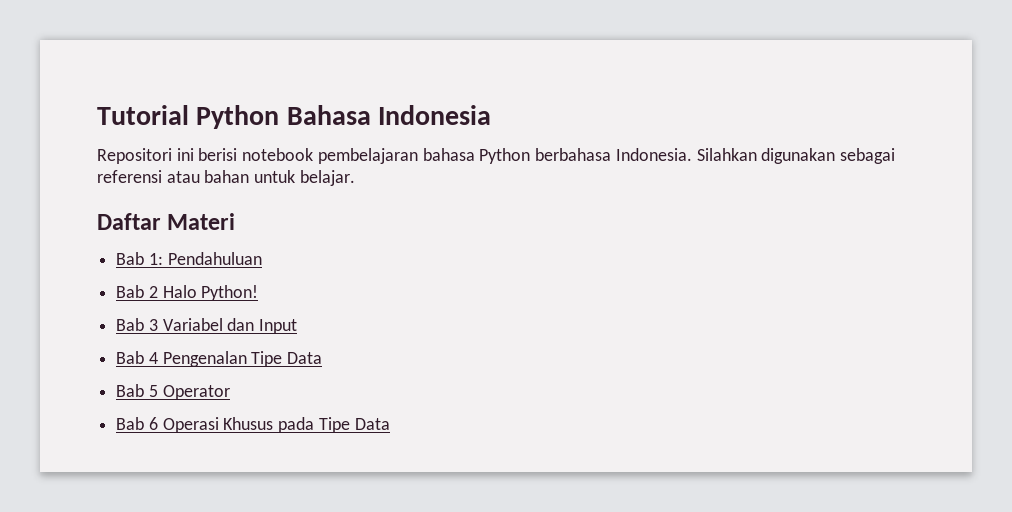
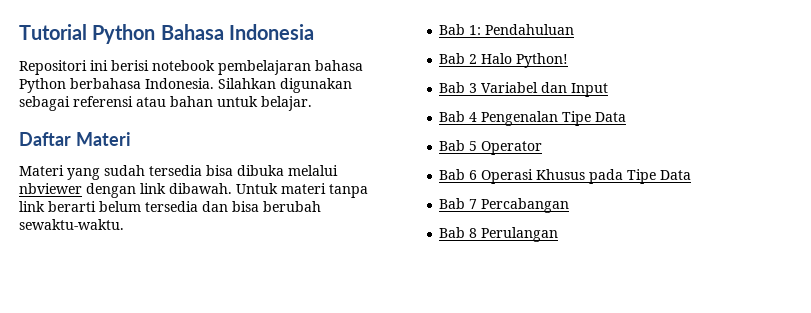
+ Materi yang sudah tersedia bisa dibuka melalui nbviewer dengan link dibawah. Untuk materi tanpa link berarti belum tersedia dan bisa berubah sewaktu-waktu.
+ Bab 7 Percabangan
+ Bab 8 Perulangan

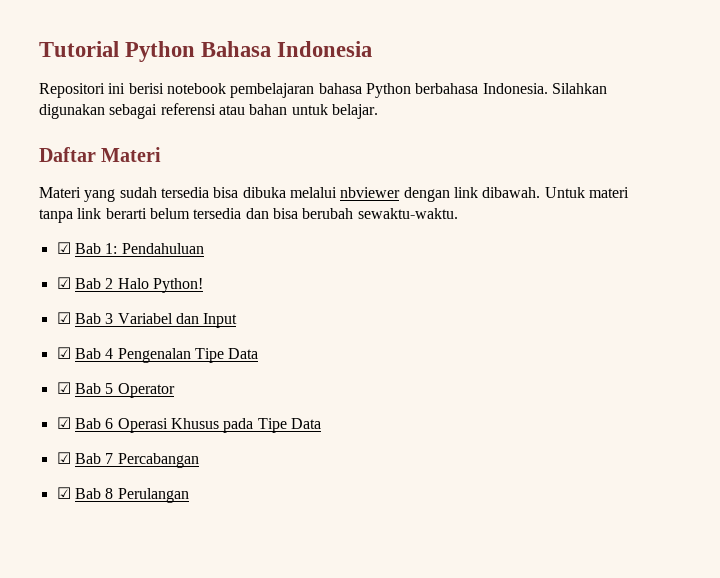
- Bab 1: Pendahuluan
+ ☑ Bab 1: Pendahuluan
- Bab 2 Halo Python!
+ ☑ Bab 2 Halo Python!
- Bab 3 Variabel dan Input
+ ☑ Bab 3 Variabel dan Input
- Bab 4 Pengenalan Tipe Data
+ ☑ Bab 4 Pengenalan Tipe Data
- Bab 5 Operator
+ ☑ Bab 5 Operator
- Bab 6 Operasi Khusus pada Tipe Data
+ ☑ Bab 6 Operasi Khusus pada Tipe Data
- Bab 7 Percabangan
+ ☑ Bab 7 Percabangan
- Bab 8 Perulangan
+ ☑ Bab 8 Perulangan

